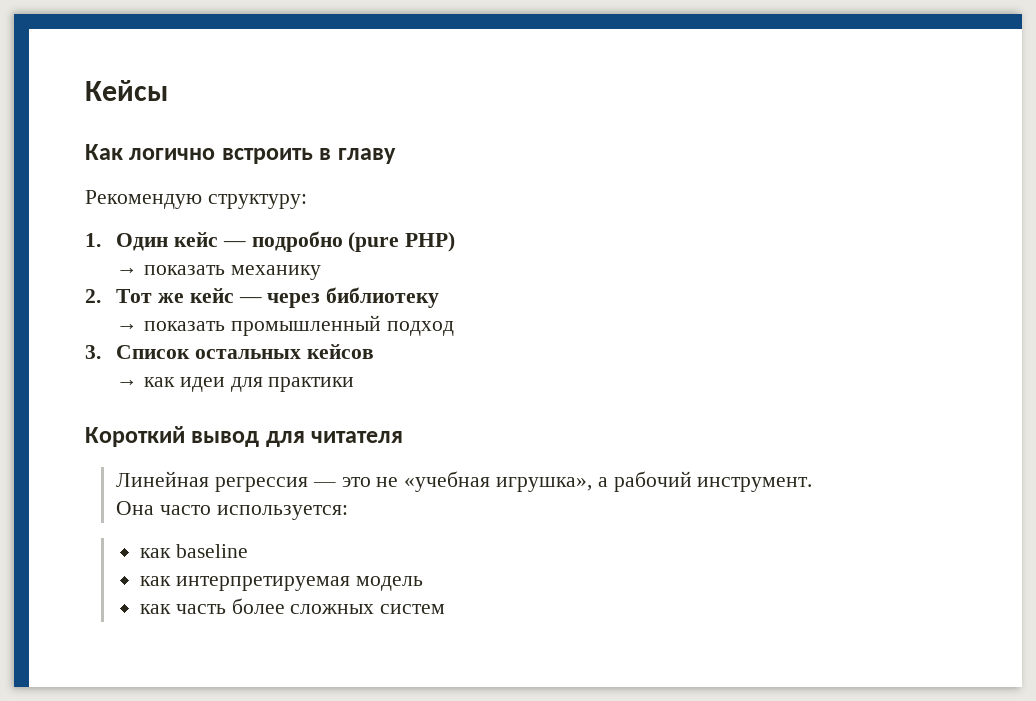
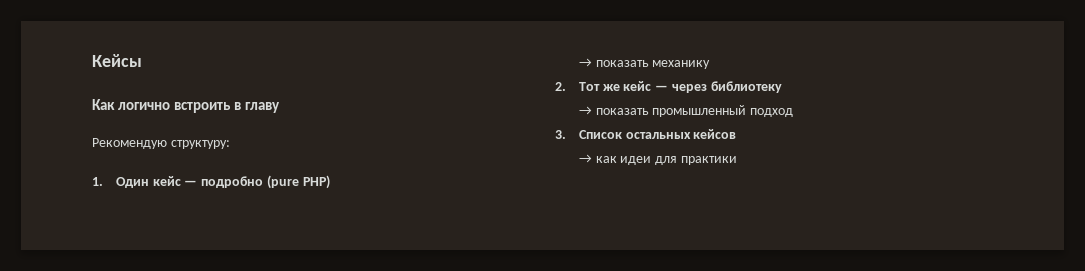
- Короткий вывод для читателя
- Линейная регрессия — это не «учебная игрушка», а рабочий инструмент.
- Она часто используется:
- как baseline
- как интерпретируемая модель
- как часть более сложных систем

